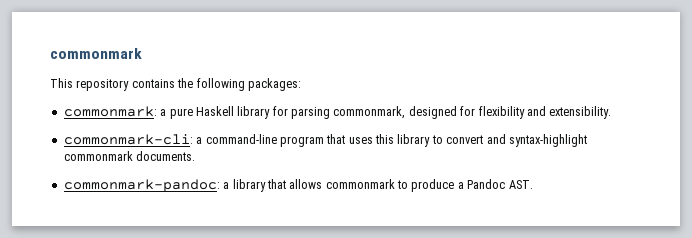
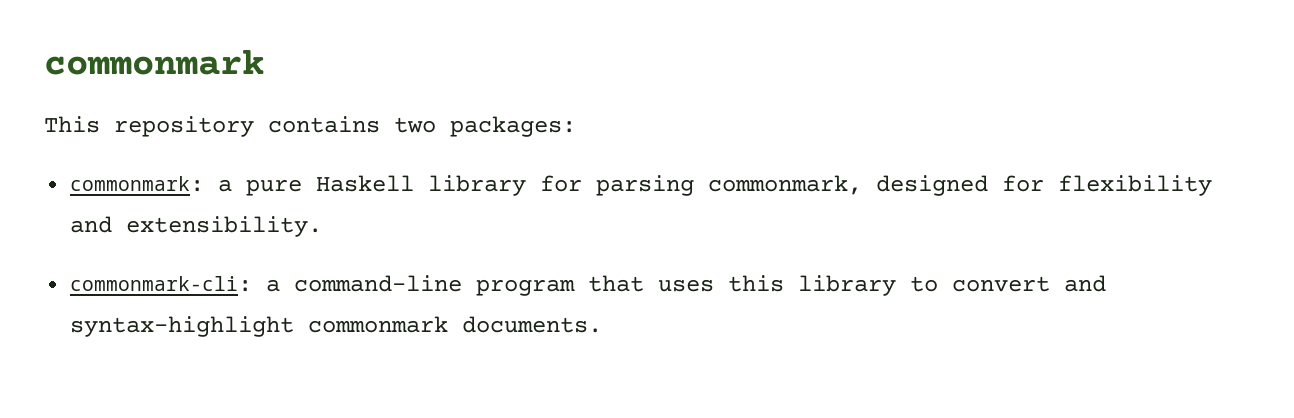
- This repository contains the following packages:
+ This repository contains two packages:
- commonmark-pandoc: a library that allows commonmark to produce a Pandoc AST.

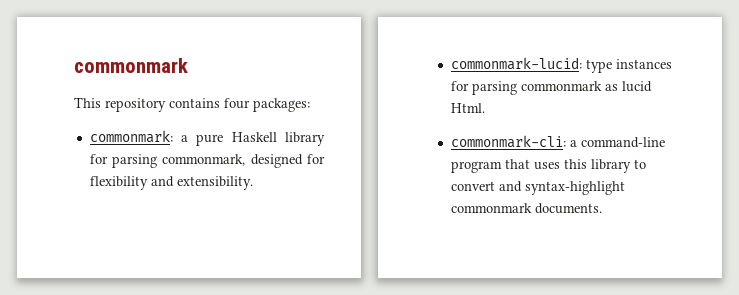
- This repository contains two packages:
+ This repository contains four packages:
+ commonmark-lucid: type instances for parsing commonmark as lucid Html.

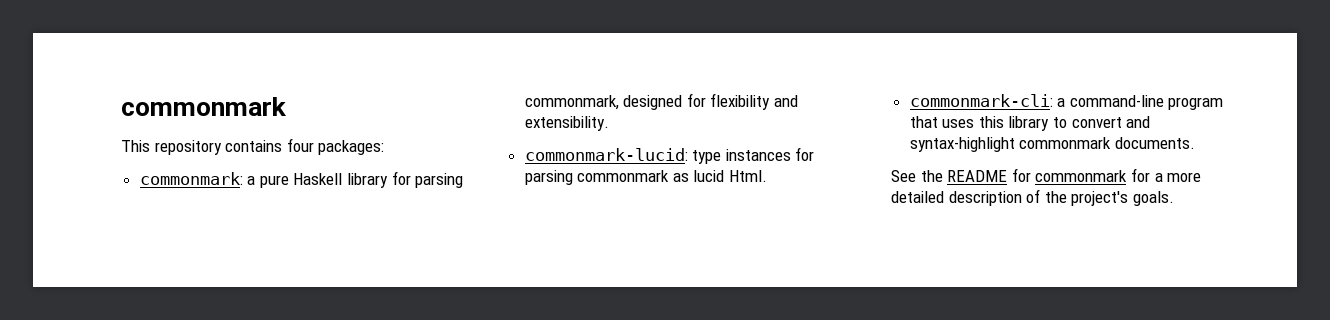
+ See the README for commonmark for a more detailed description of the project's goals.

